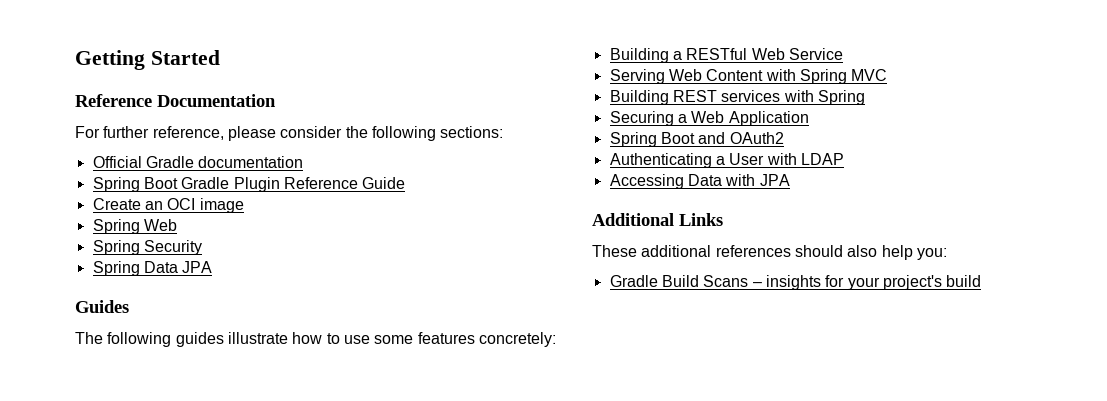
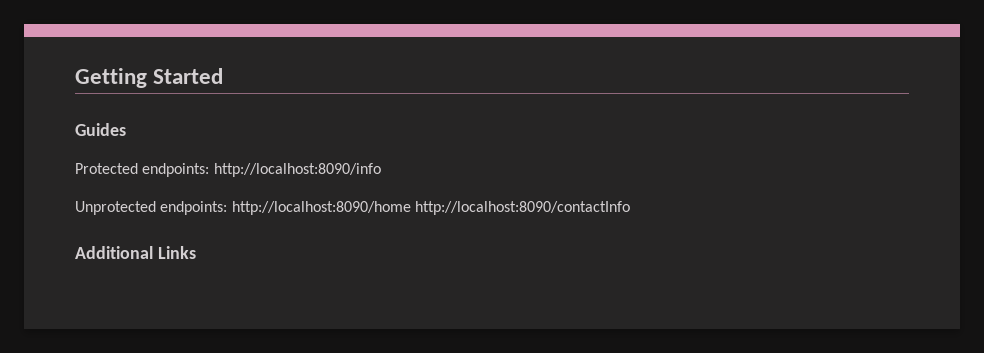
- Reference Documentation
- For further reference, please consider the following sections:
- Official Gradle documentation
- Spring Boot Gradle Plugin Reference Guide
- Create an OCI image
- Spring Web
- Spring Security
- Spring Data JPA
  Guides
- The following guides illustrate how to use some features concretely:
- Building a RESTful Web Service
- Serving Web Content with Spring MVC
- Building REST services with Spring
- Securing a Web Application
- Spring Boot and OAuth2
- Authenticating a User with LDAP
- Accessing Data with JPA
+ Protected endpoints: http://localhost:8090/info
+ Unprotected endpoints: http://localhost:8090/home http://localhost:8090/contactInfo
  Additional Links
- These additional references should also help you:
- Gradle Build Scans – insights for your project's build

